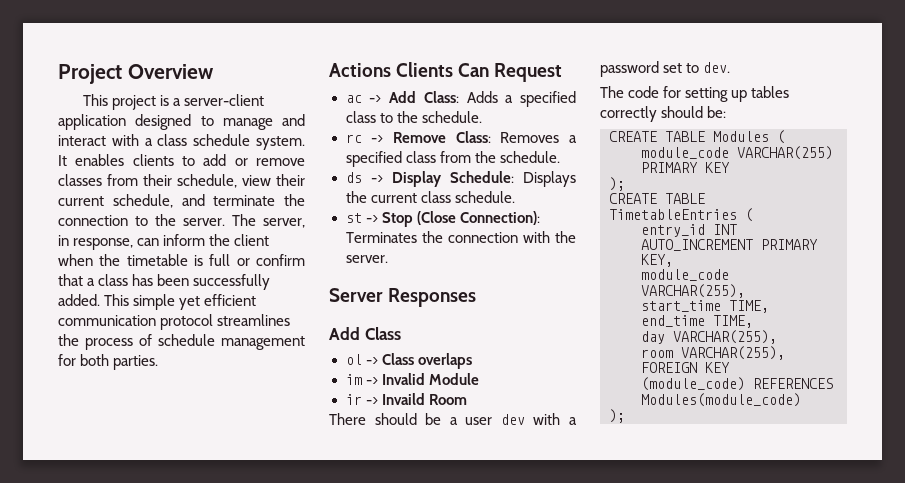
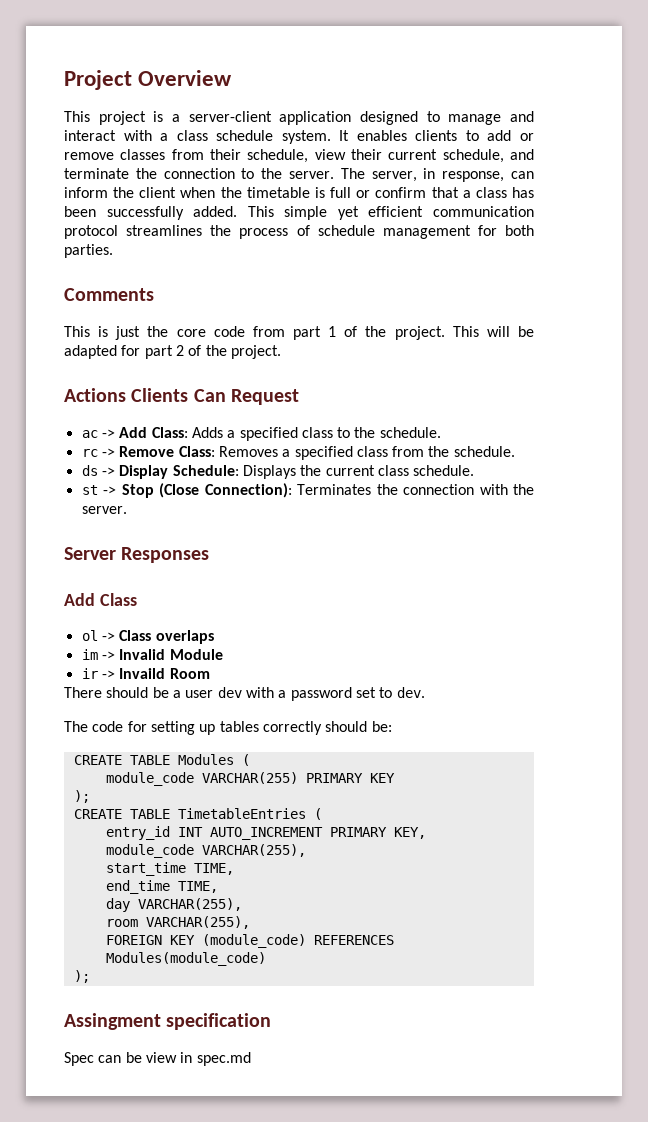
+ Comments
+ This is just the core code from part 1 of the project. This will be adapted for part 2 of the project.
+ Assingment specification
+ Spec can be view in spec.md

